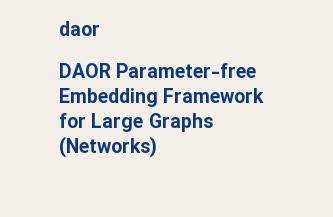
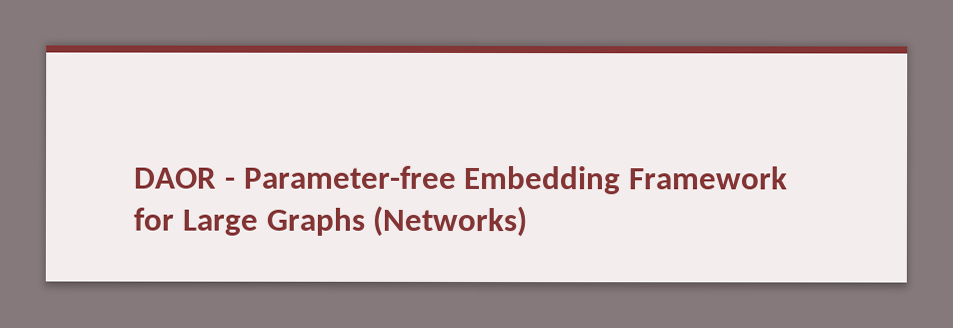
- daor
- DAOR Parameter-free Embedding Framework for Large Graphs (Networks)
+ DAOR - Parameter-free Embedding Framework for Large Graphs (Networks)

